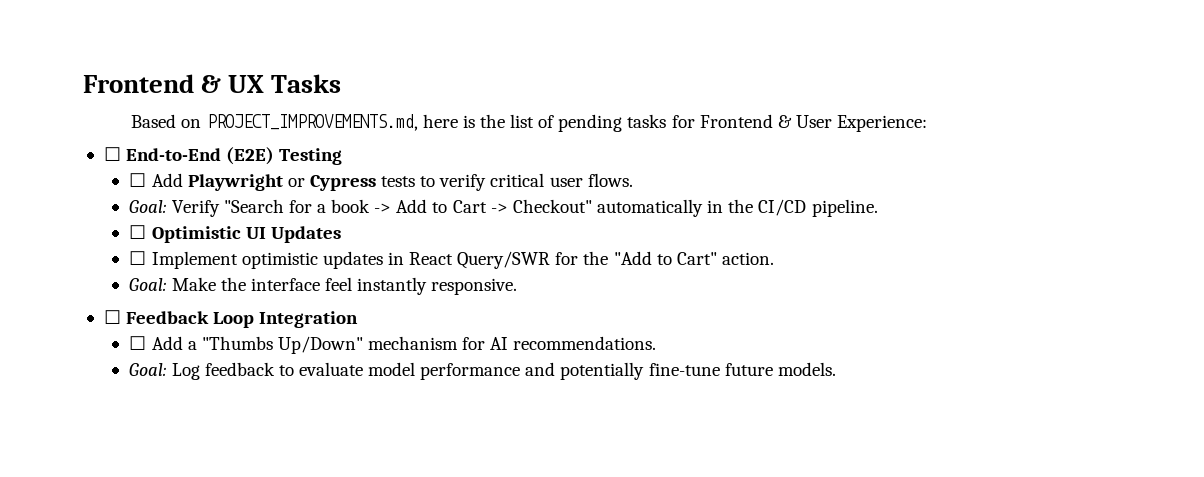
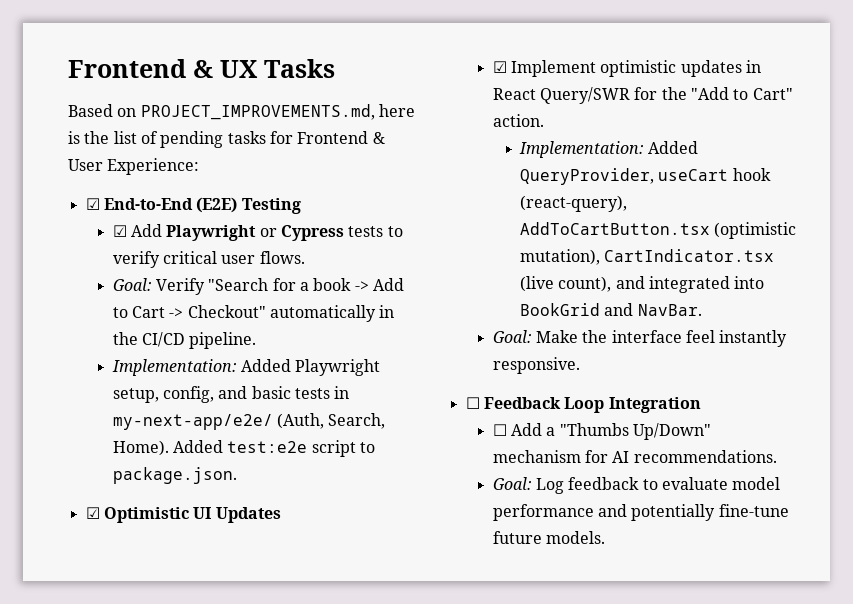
- ☐ End-to-End (E2E) Testing
+ ☑ End-to-End (E2E) Testing
- ☐ Add Playwright or Cypress tests to verify critical user flows.
+ ☑ Add Playwright or Cypress tests to verify critical user flows.
- ☐ Optimistic UI Updates
+ Implementation: Added Playwright setup, config, and basic tests in my-next-app/e2e/ (Auth, Search, Home). Added test:e2e script to package.json.
+ ☑ Optimistic UI Updates
- ☐ Implement optimistic updates in React Query/SWR for the "Add to Cart" action.
+ ☑ Implement optimistic updates in React Query/SWR for the "Add to Cart" action.
+ Implementation: Added QueryProvider, useCart hook (react-query), AddToCartButton.tsx (optimistic mutation), CartIndicator.tsx (live count), and integrated into BookGrid and NavBar.

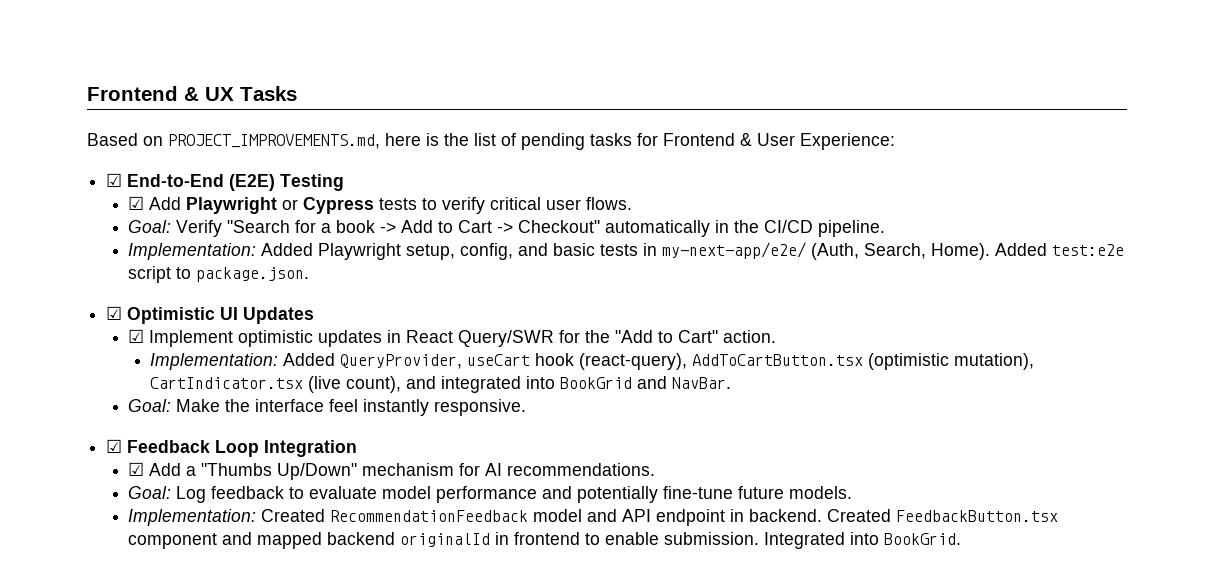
- ☐ Feedback Loop Integration
+ ☑ Feedback Loop Integration
- ☐ Add a "Thumbs Up/Down" mechanism for AI recommendations.
+ ☑ Add a "Thumbs Up/Down" mechanism for AI recommendations.
+ Implementation: Created RecommendationFeedback model and API endpoint in backend. Created FeedbackButton.tsx component and mapped backend originalId in frontend to enable submission. Integrated into BookGrid.

